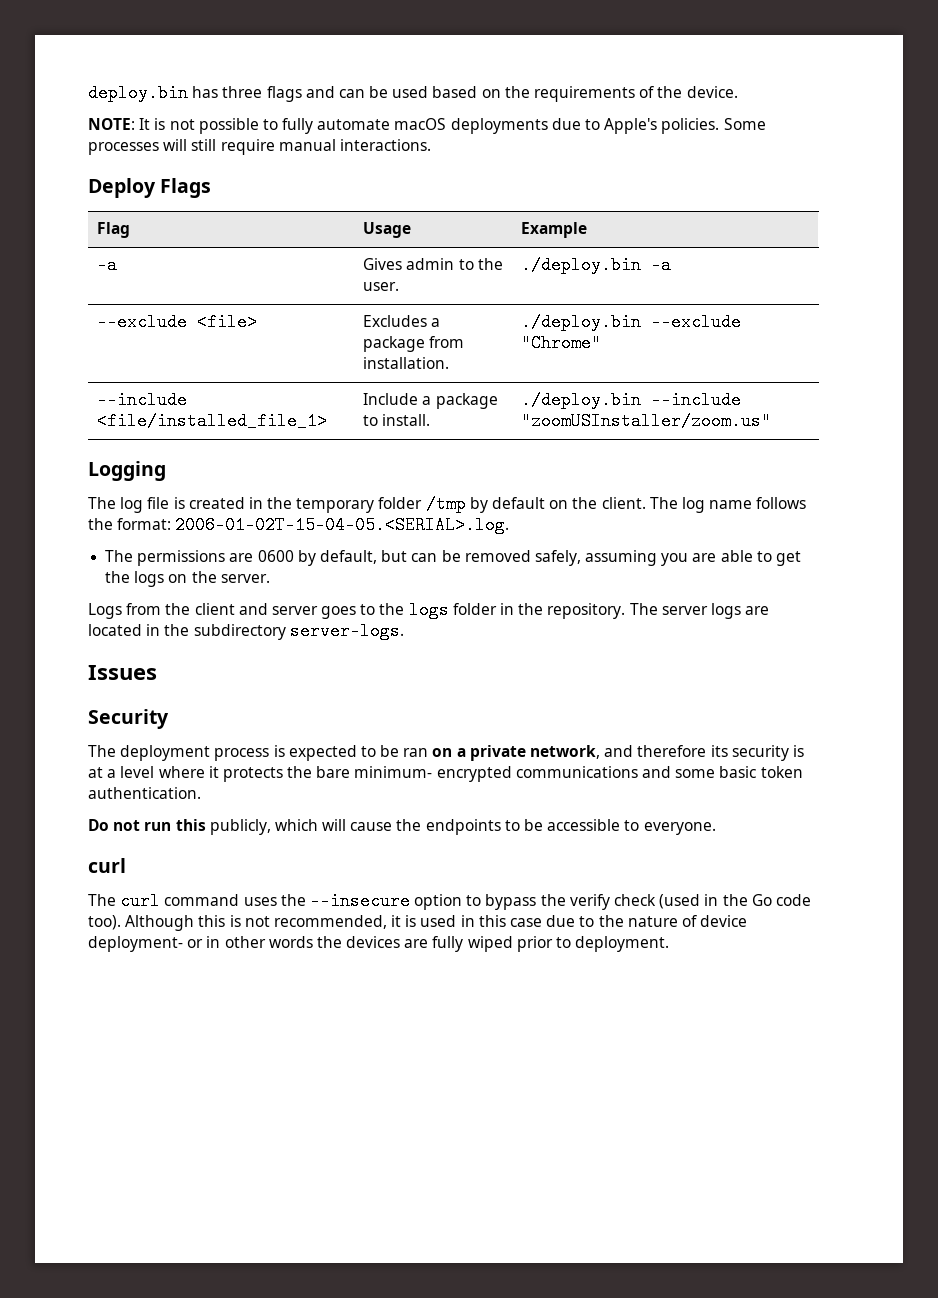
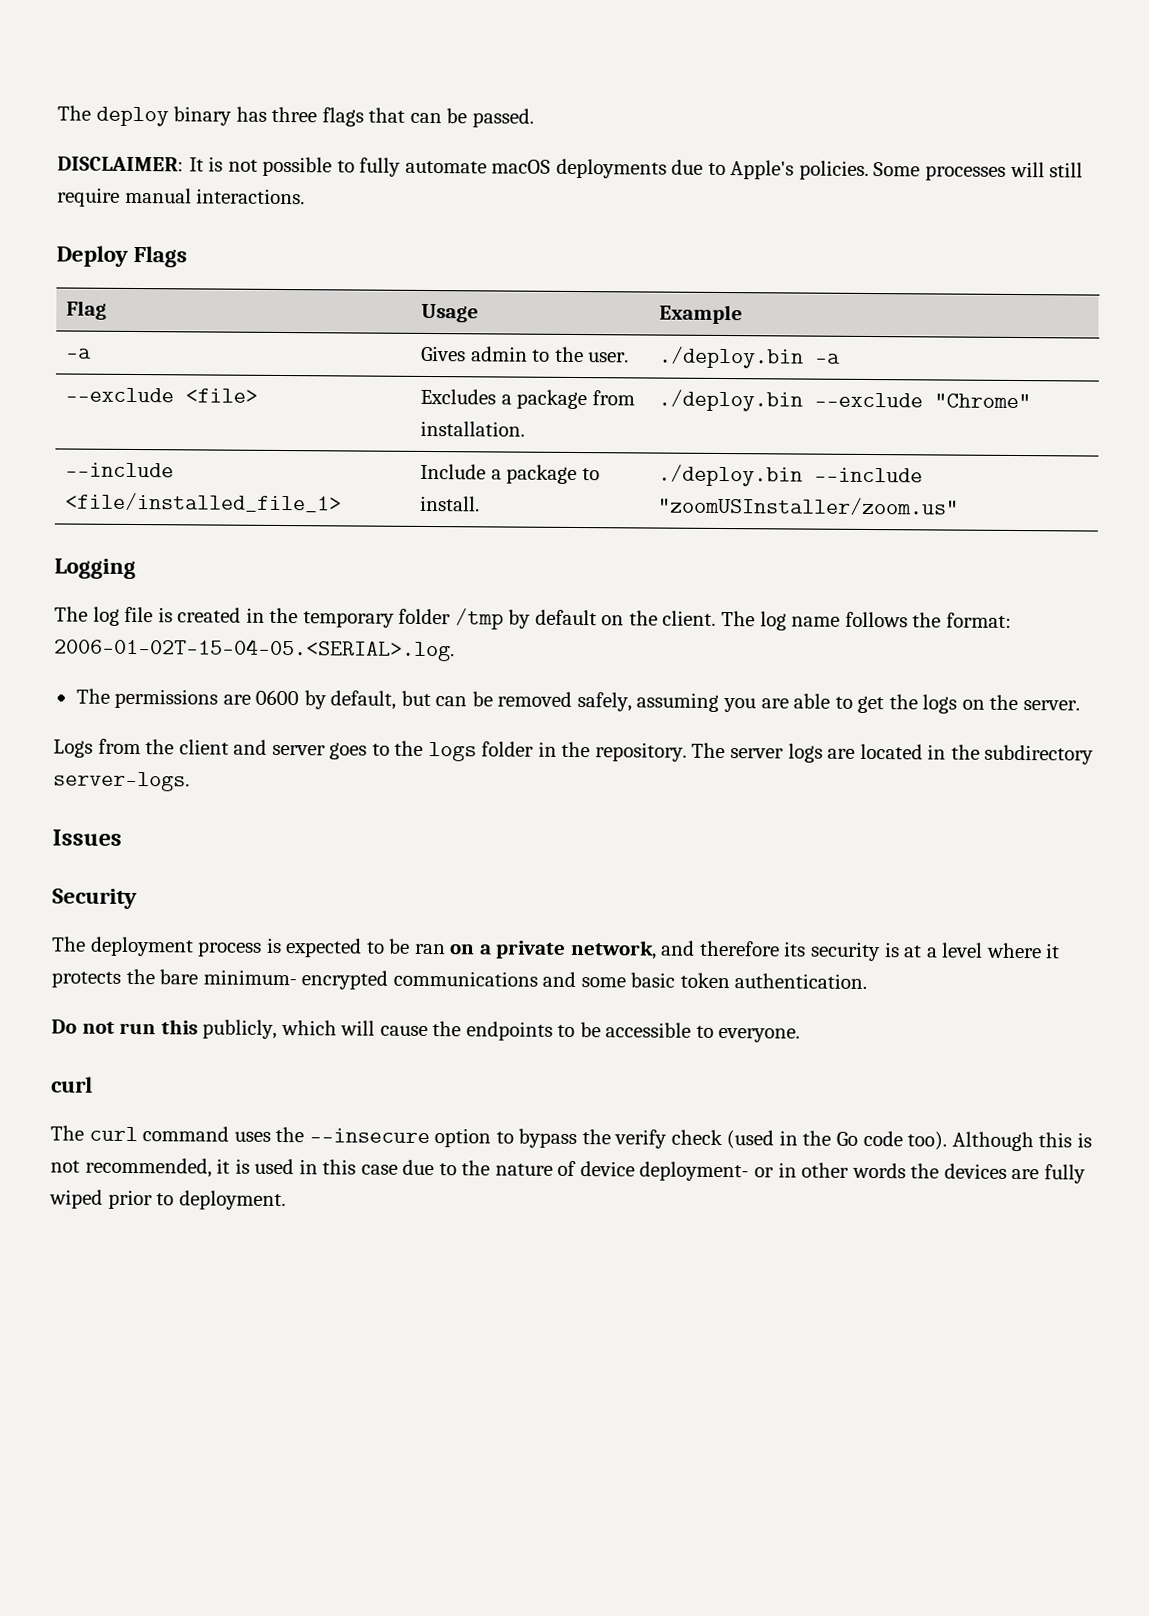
- deploy.bin has three flags and can be used based on the requirements of the device.
- NOTE: It is not possible to fully automate macOS deployments due to Apple's policies.
+ The deploy binary has three flags that can be passed.
+ DISCLAIMER: It is not possible to fully automate macOS deployments due to Apple's policies.

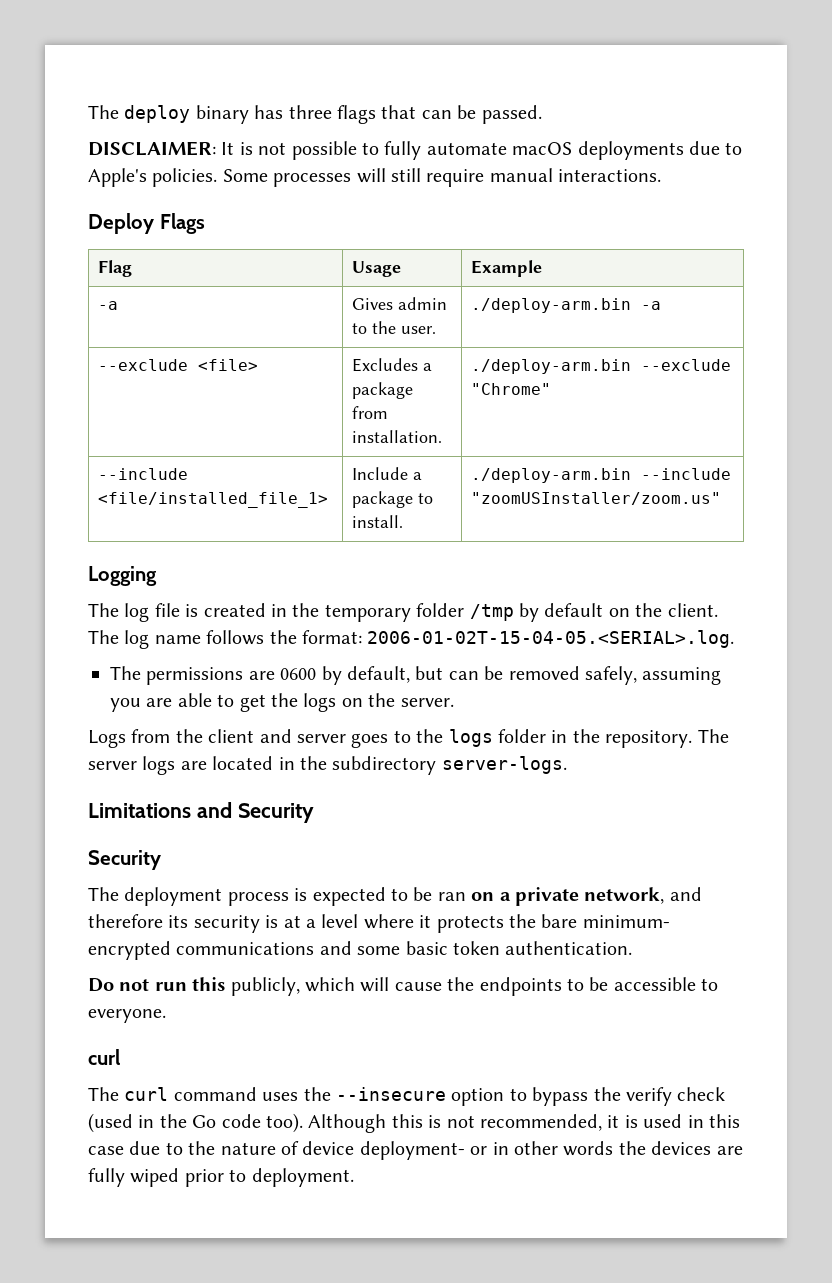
- -a | Gives admin to the user. | ./deploy.bin -a
+ -a | Gives admin to the user. | ./deploy-arm.bin -a
- --exclude <file> | Excludes a package from installation. | ./deploy.bin --exclude "Chrome"
+ --exclude <file> | Excludes a package from installation. | ./deploy-arm.bin --exclude "Chrome"
- --include <file/installed_file_1> | Include a package to install. | ./deploy.bin --include "zoomUSInstaller/zoom.us"
+ --include <file/installed_file_1> | Include a package to install. | ./deploy-arm.bin --include "zoomUSInstaller/zoom.us"
- Issues
+ Limitations and Security

